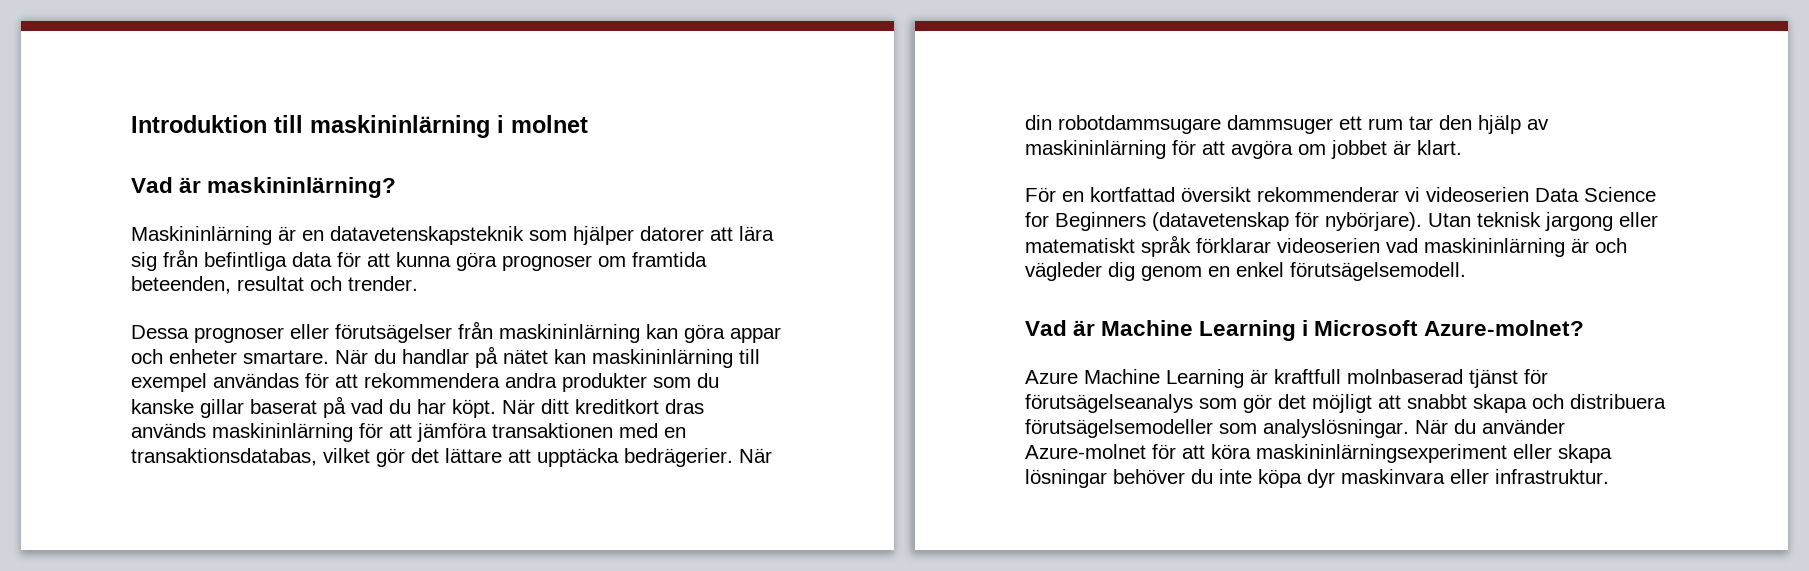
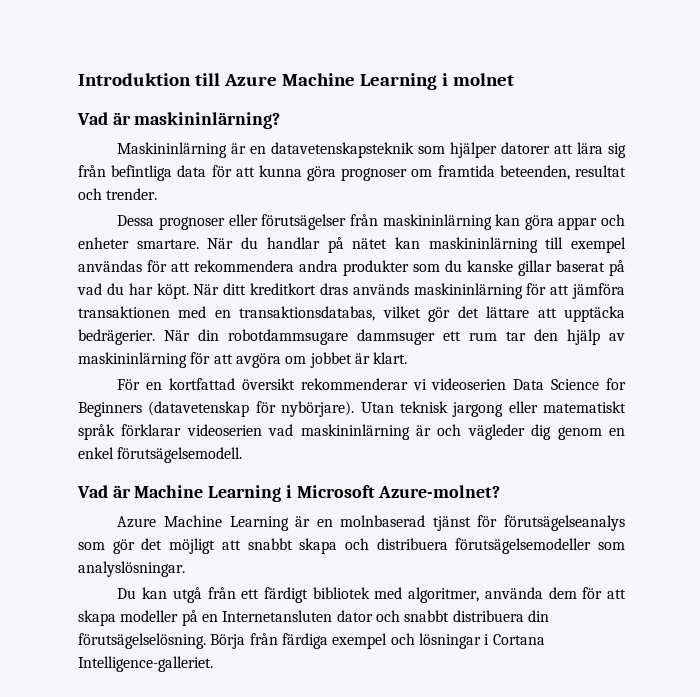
- Introduktion till maskininlärning i molnet
+ Introduktion till Azure Machine Learning i molnet
- Azure Machine Learning är kraftfull molnbaserad tjänst för förutsägelseanalys som gör det möjligt att snabbt skapa och distribuera förutsägelsemodeller som analyslösningar. När du använder Azure-molnet för att köra maskininlärningsexperiment eller skapa lösningar behöver du inte köpa dyr maskinvara eller infrastruktur.
+ Azure Machine Learning är en molnbaserad tjänst för förutsägelseanalys som gör det möjligt att snabbt skapa och distribuera förutsägelsemodeller som analyslösningar.
+ Du kan utgå från ett färdigt bibliotek med algoritmer, använda dem för att skapa modeller på en Internetansluten dator och snabbt distribuera din förutsägelselösning. Börja från färdiga exempel och lösningar i Cortana Intelligence-galleriet.

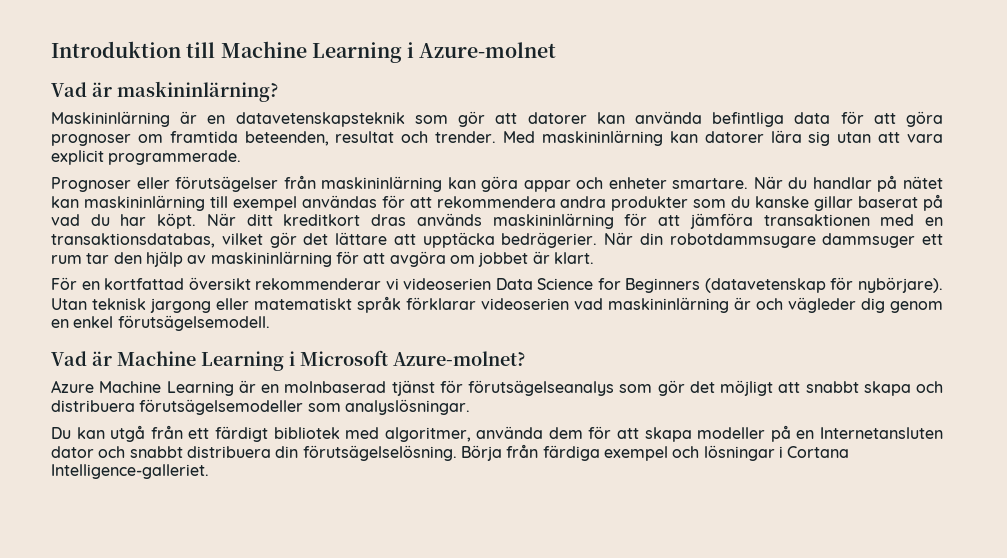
- Introduktion till Azure Machine Learning i molnet
+ Introduktion till Machine Learning i Azure-molnet
- Maskininlärning är en datavetenskapsteknik som hjälper datorer att lära sig från befintliga data för att kunna göra prognoser om framtida beteenden, resultat och trender.
- Dessa prognoser eller förutsägelser från maskininlärning kan göra appar och enheter smartare.
+ Maskininlärning är en datavetenskapsteknik som gör att datorer kan använda befintliga data för att göra prognoser om framtida beteenden, resultat och trender. Med maskininlärning kan datorer lära sig utan att vara explicit programmerade.
+ Prognoser eller förutsägelser från maskininlärning kan göra appar och enheter smartare.

